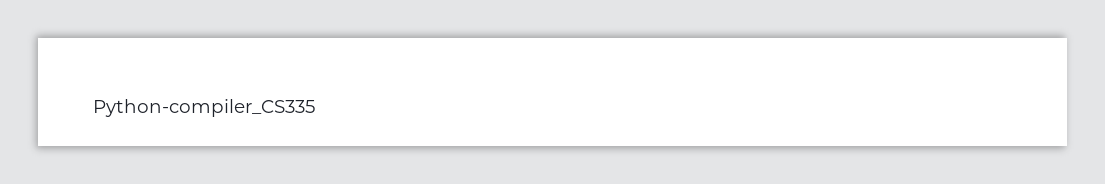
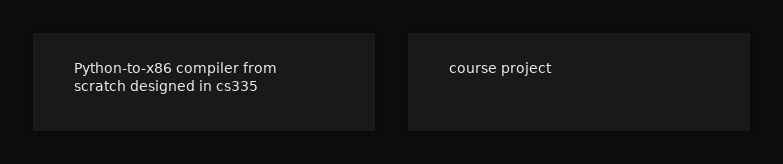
- Python-compiler_CS335
+ Python-to-x86 compiler from scratch designed in cs335 course project

